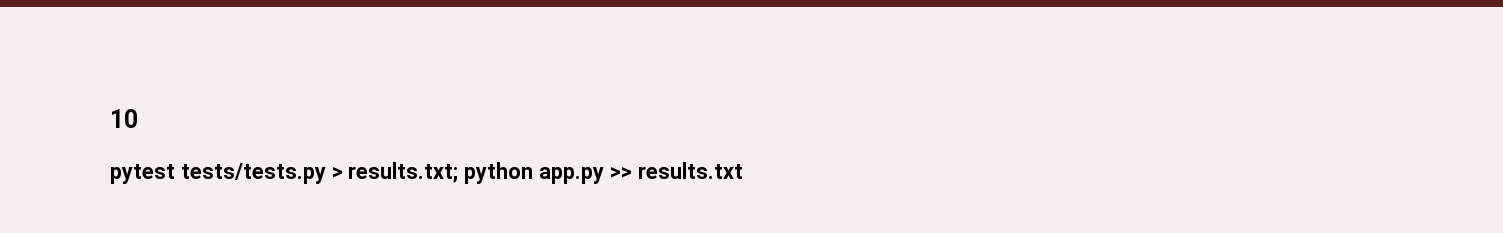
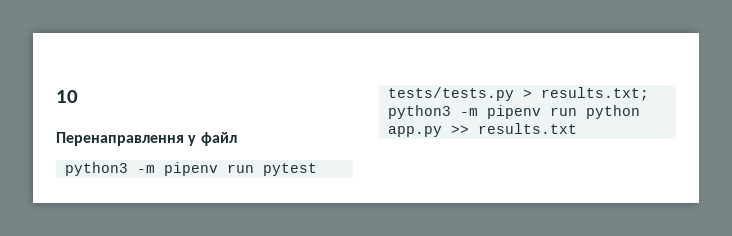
- pytest tests/tests.py > results.txt; python app.py >> results.txt
+ Перенаправлення у файл
+ python3 -m pipenv run pytest tests/tests.py > results.txt; python3 -m pipenv run python app.py >> results.txt

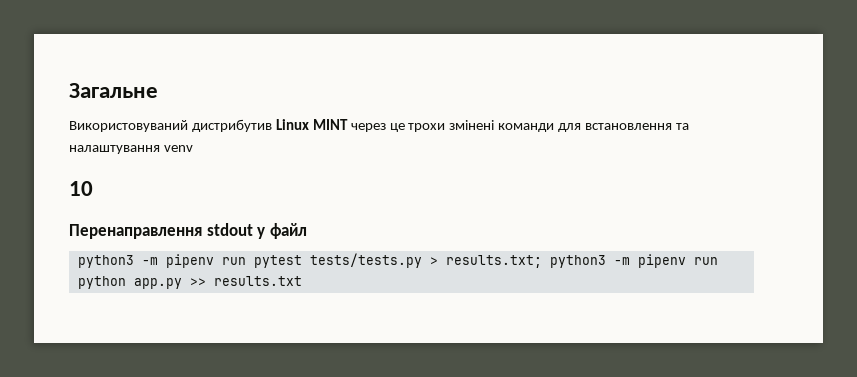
+ Загальне
+ Використовуваний дистрибутив Linux MINT через це трохи змінені команди для встановлення та налаштування venv
- Перенаправлення у файл
+ Перенаправлення stdout у файл

